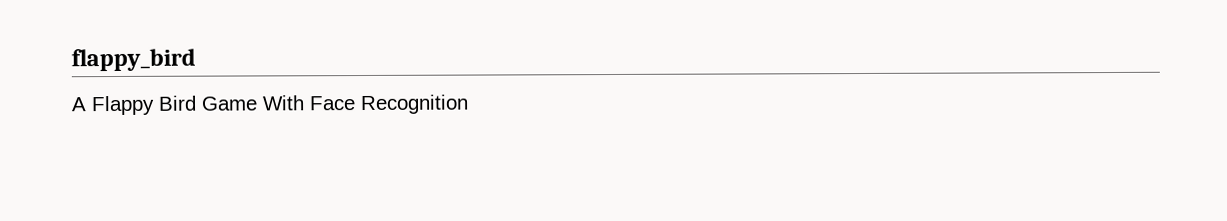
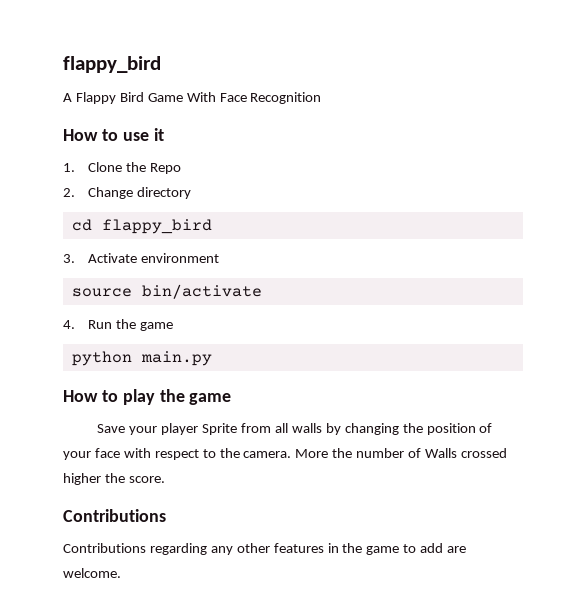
+ How to use it
+ 1. Clone the Repo
+ 2. Change directory
+ cd flappy_bird
+ 3. Activate environment
+ source bin/activate
+ 4. Run the game
+ python main.py
+ How to play the game
+ Save your player Sprite from all walls by changing the position of your face with respect to the camera. More the number of Walls crossed higher the score.
+ Contributions
+ Contributions regarding any other features in the game to add are welcome.

